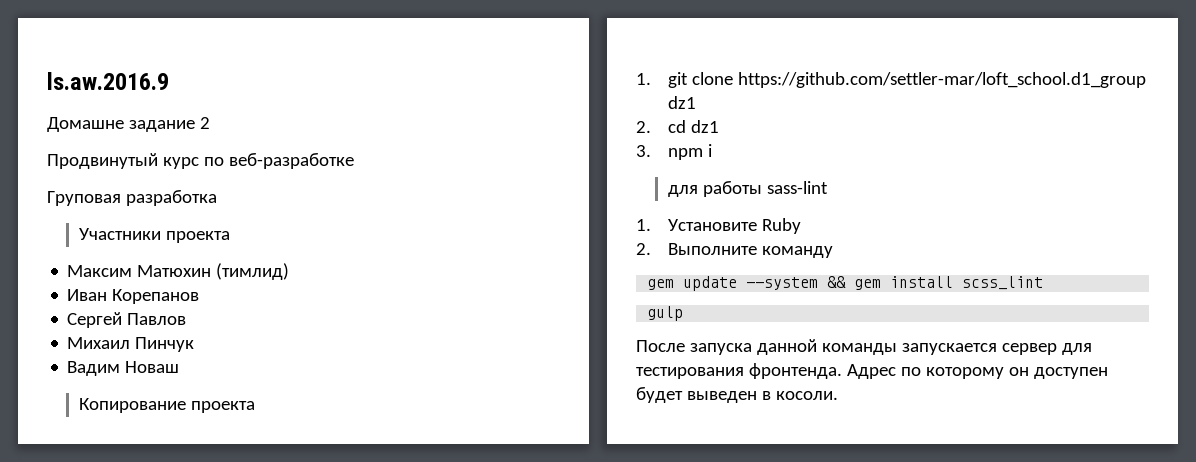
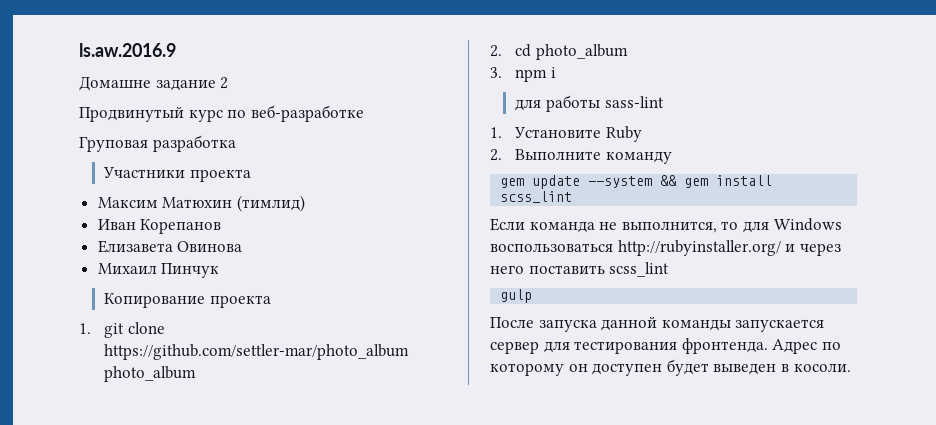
- Сергей Павлов
+ Елизавета Овинова
- Вадим Новаш
- 1. git clone https://github.com/settler-mar/loft_school.d1_group dz1
+ 1. git clone https://github.com/settler-mar/photo_album photo_album
- 2. cd dz1
+ 2. cd photo_album
+ Если команда не выполнится, то для Windows воспользоваться http://rubyinstaller.org/ и через него поставить scss_lint

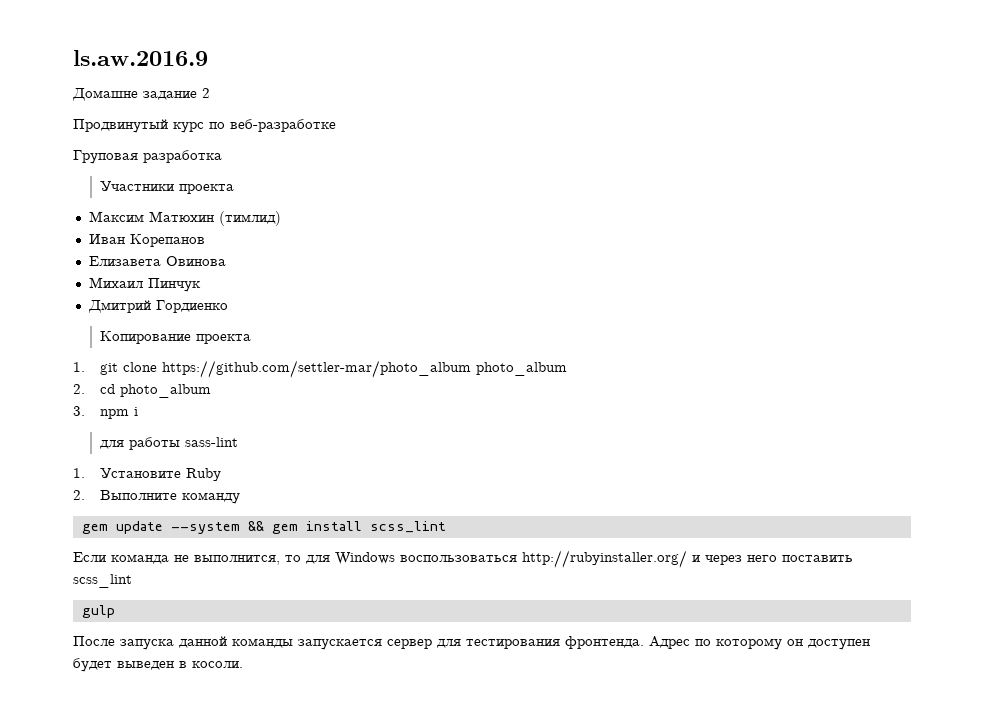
+ Дмитрий Гордиенко

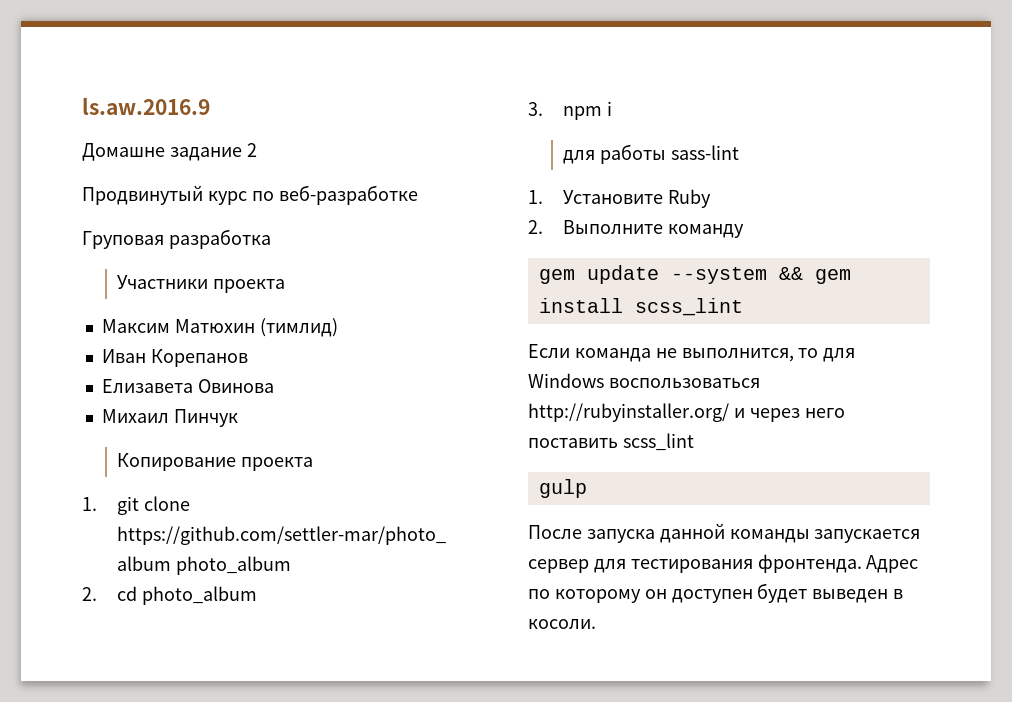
- Дмитрий Гордиенко

